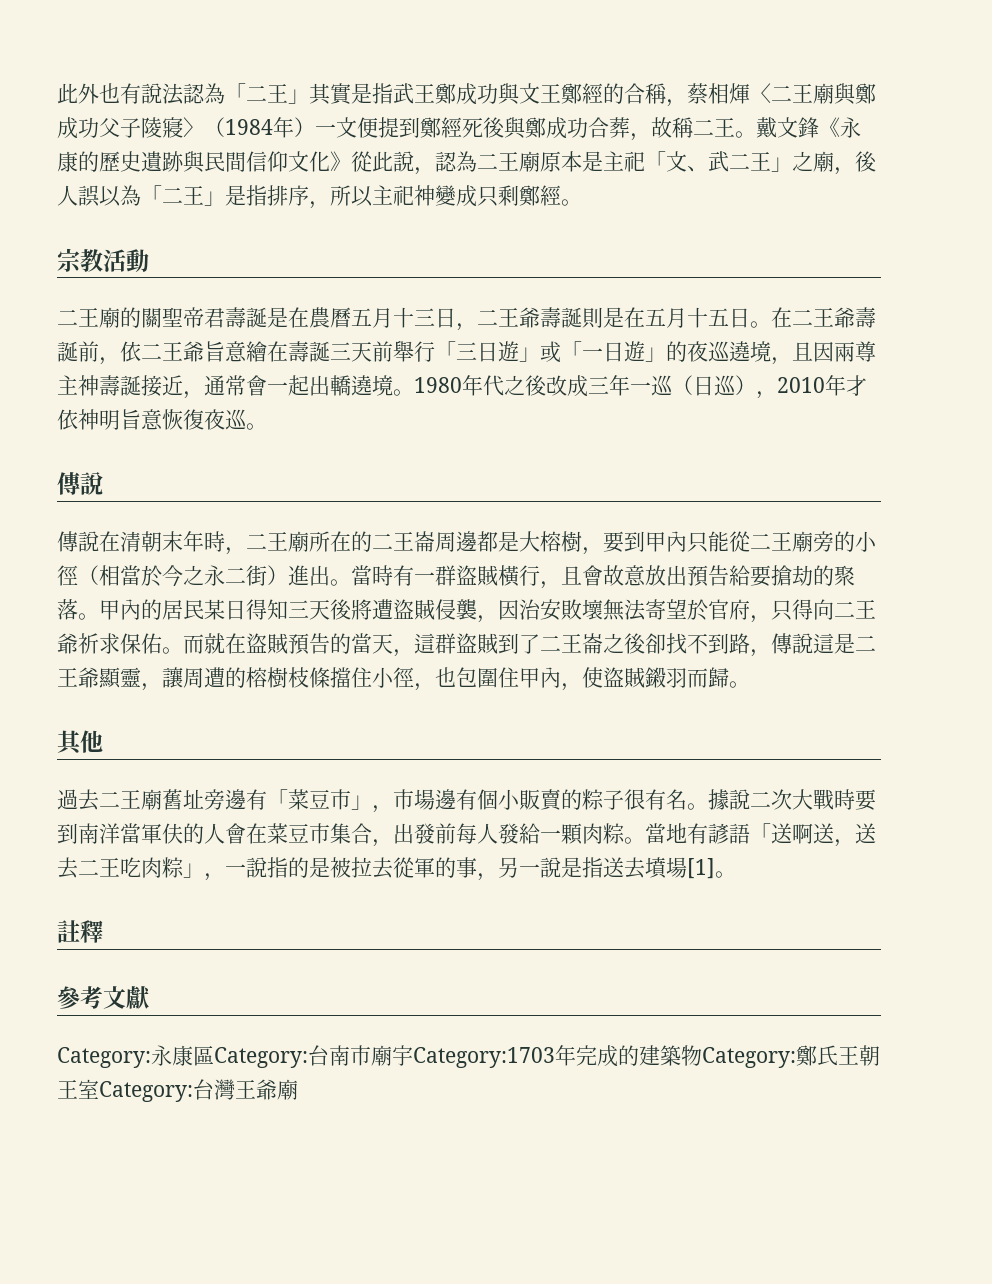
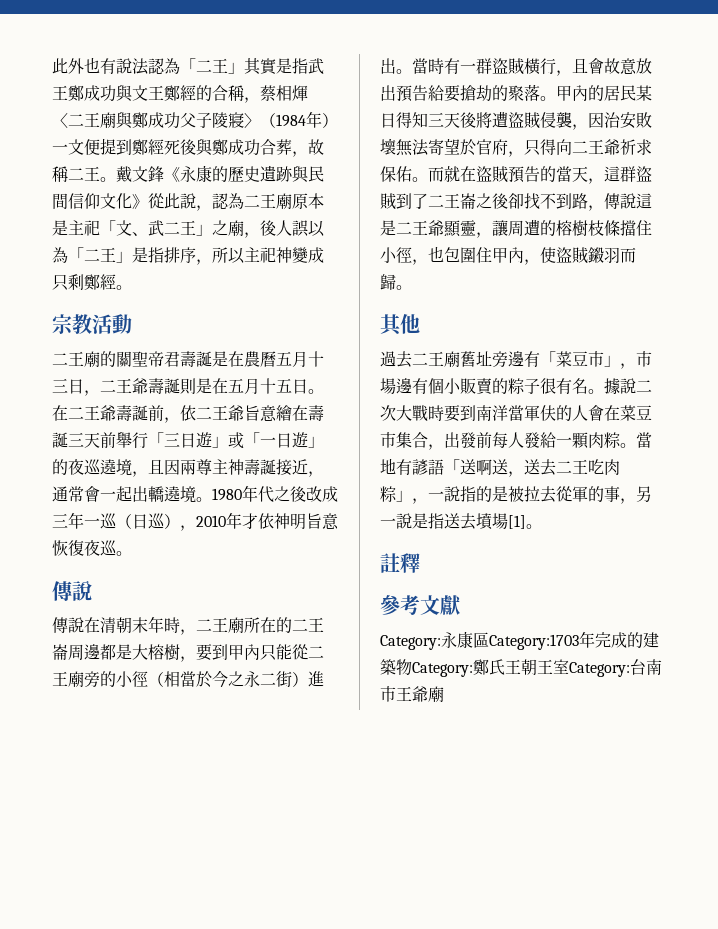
- Category:永康區Category:台南市廟宇Category:1703年完成的建築物Category:鄭氏王朝王室Category:台灣王爺廟
+ Category:永康區Category:1703年完成的建築物Category:鄭氏王朝王室Category:台南市王爺廟

